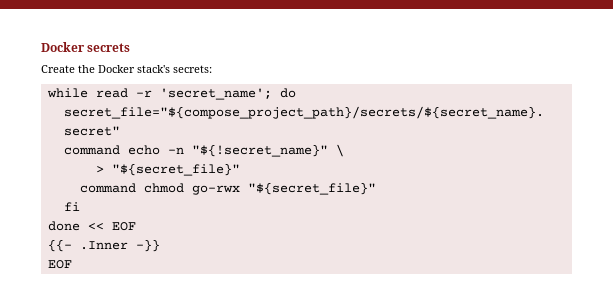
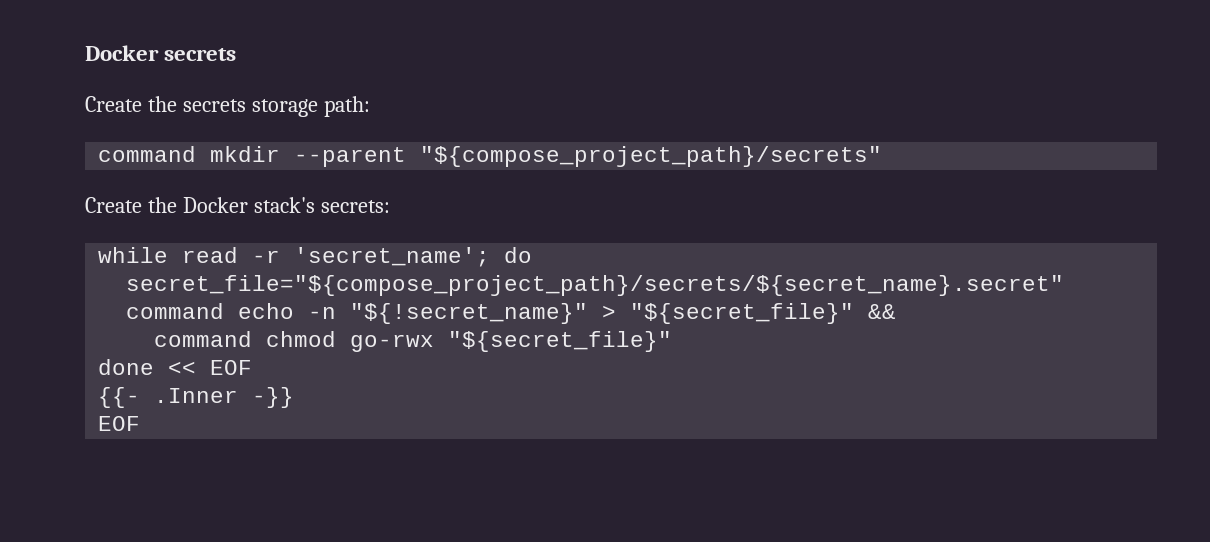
+ Create the secrets storage path:
+ command mkdir --parent "${compose_project_path}/secrets"
- command echo -n "${!secret_name}" \
- > "${secret_file}"
+ command echo -n "${!secret_name}" > "${secret_file}" &&
- fi

